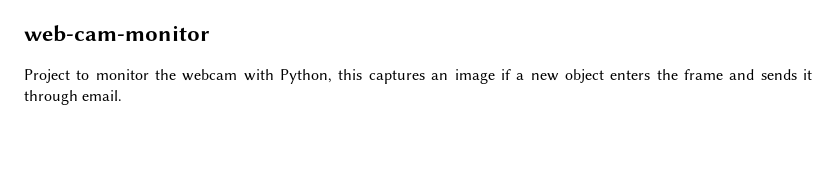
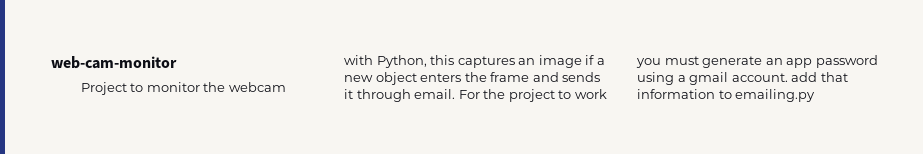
+ For the project to work you must generate an app password using a gmail account. add that information to emailing.py

